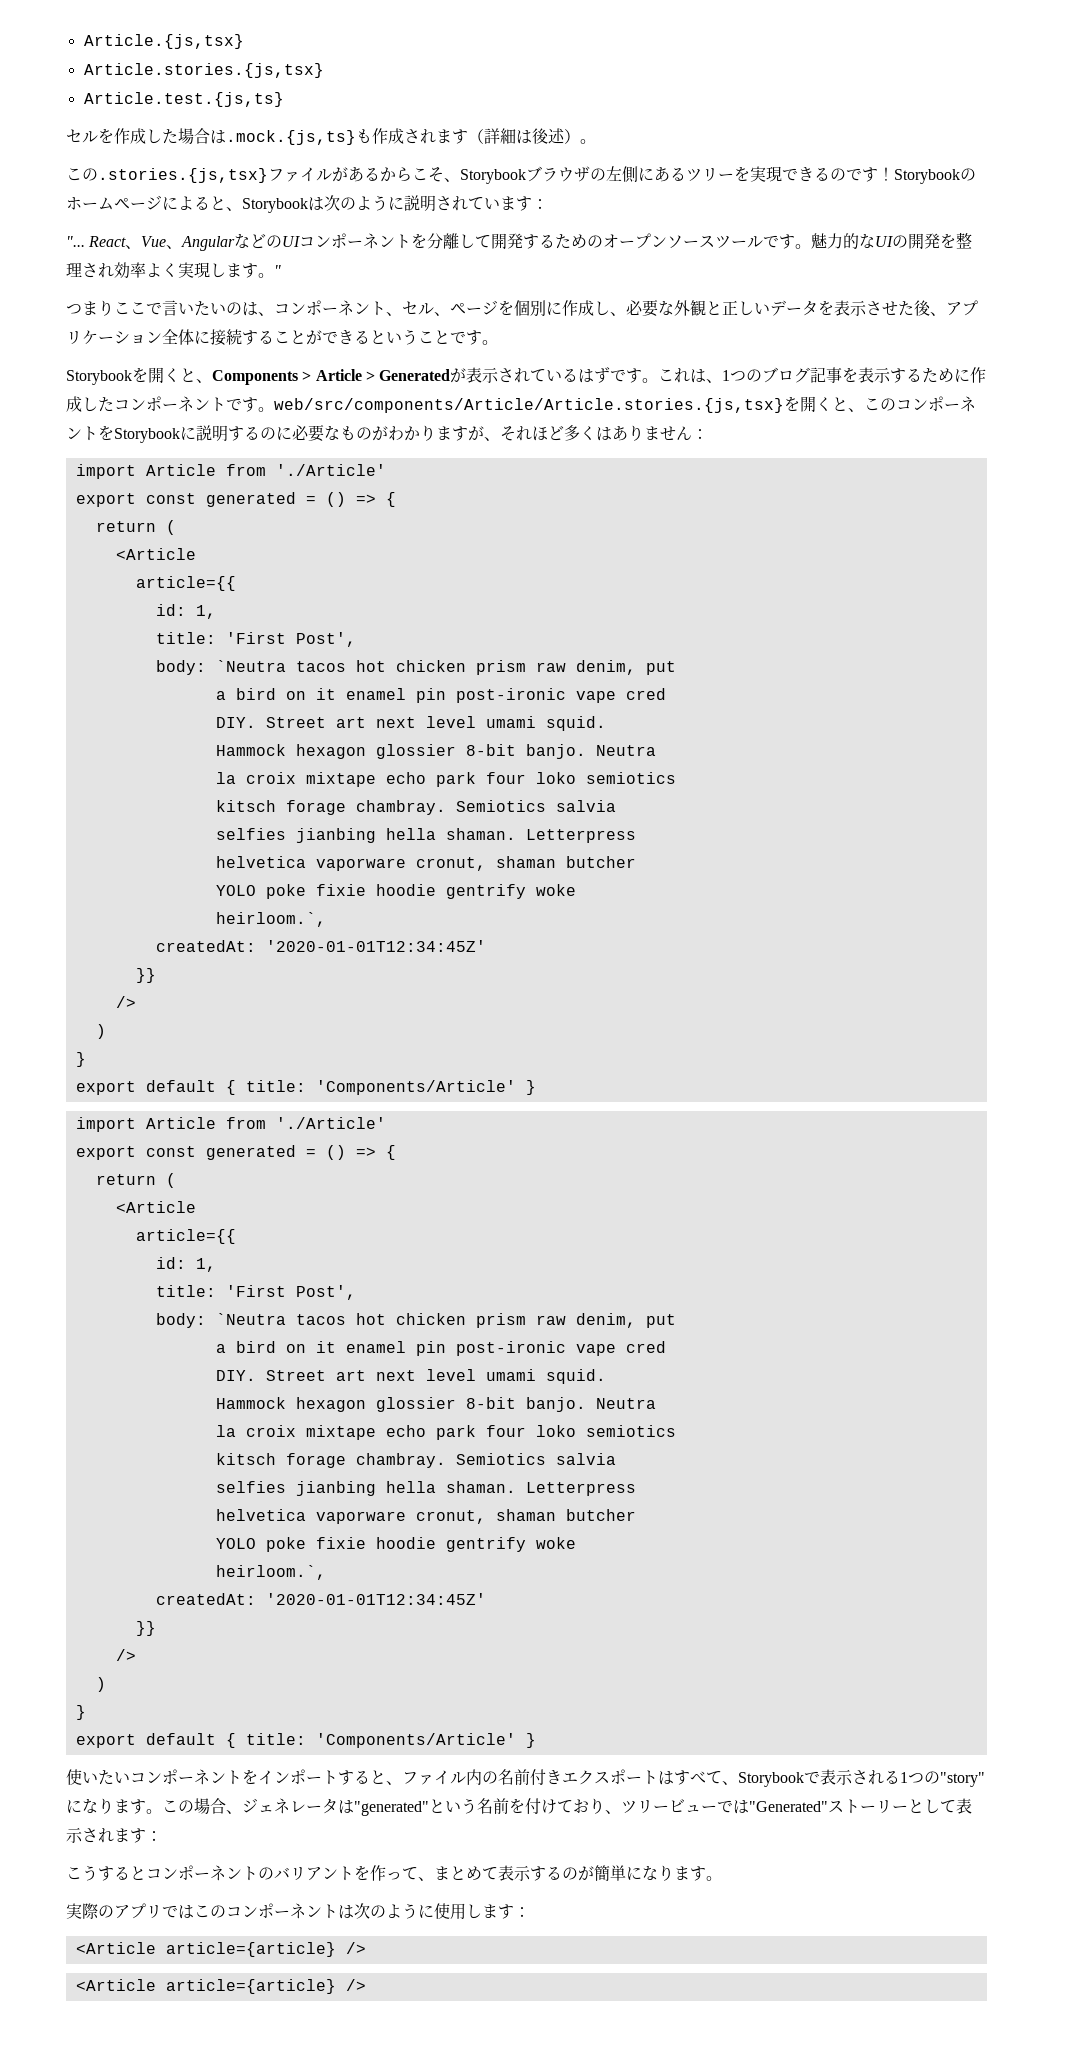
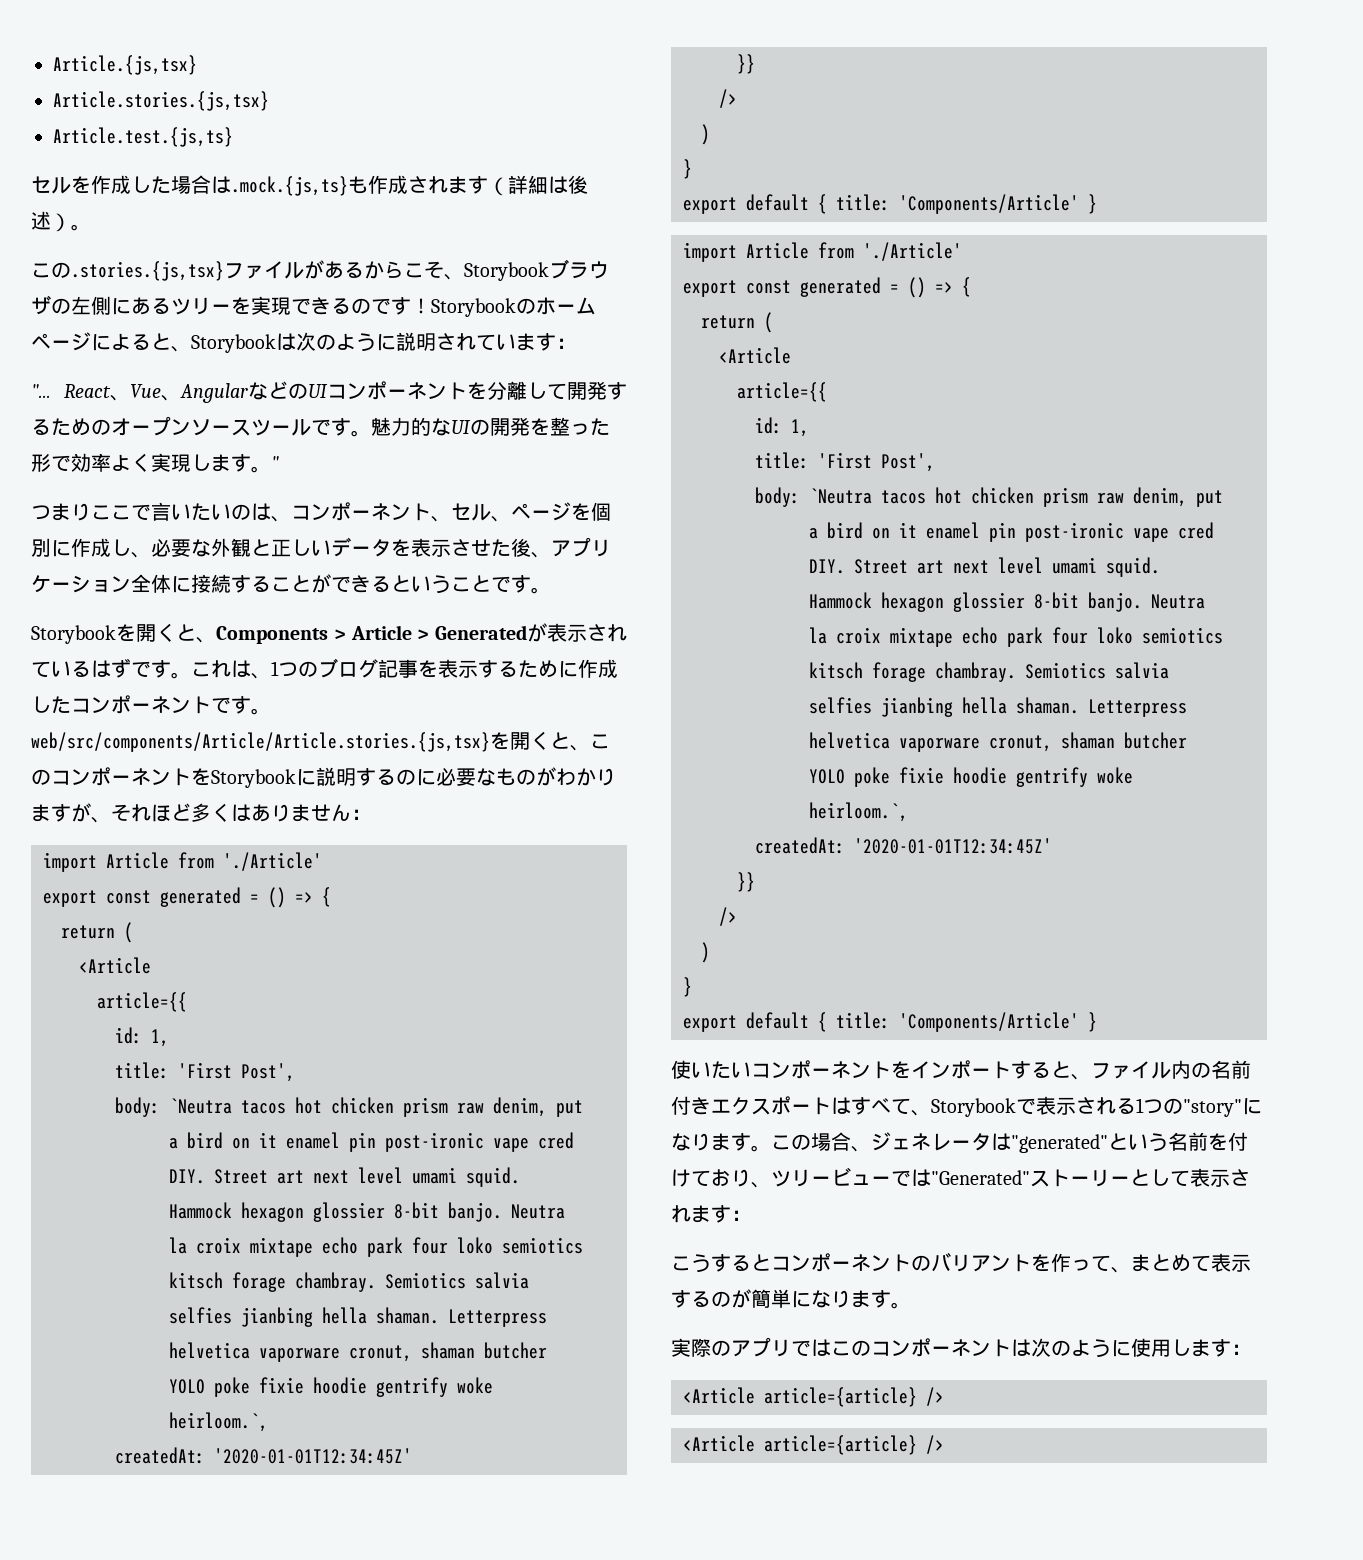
- 魅力的なUIの開発を整理され効率よく実現します。
+ 魅力的なUIの開発を整った形で効率よく実現します。

